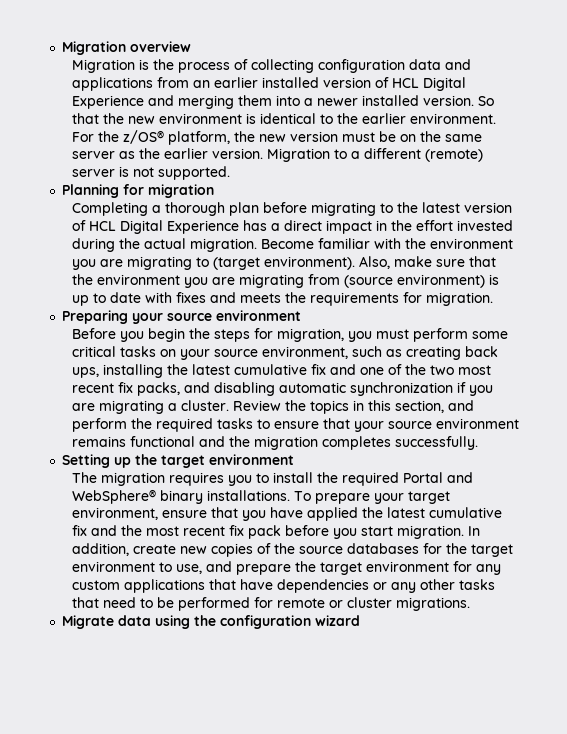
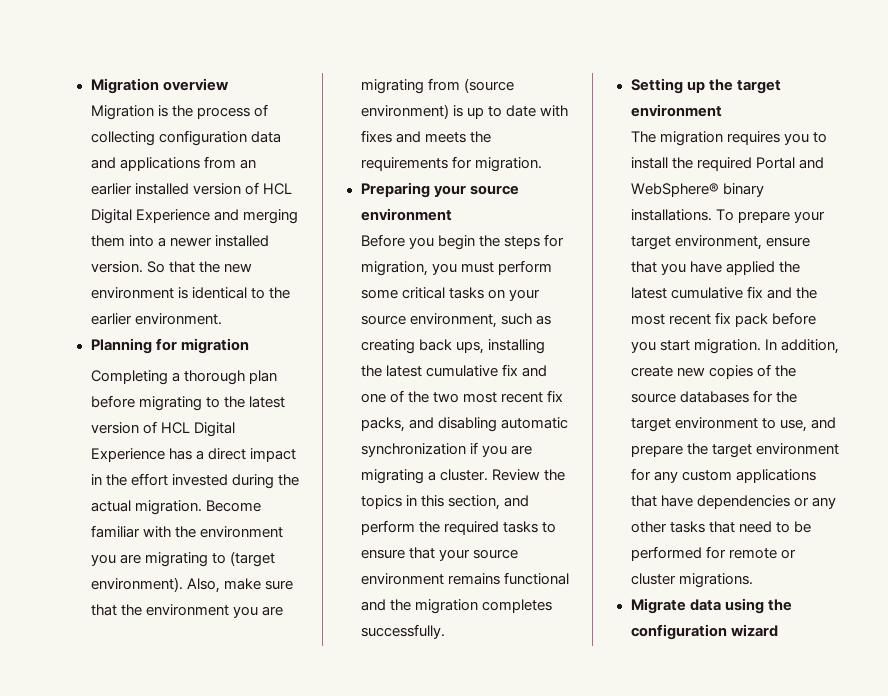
- For the z/OS® platform, the new version must be on the same server as the earlier version. Migration to a different (remote) server is not supported.

